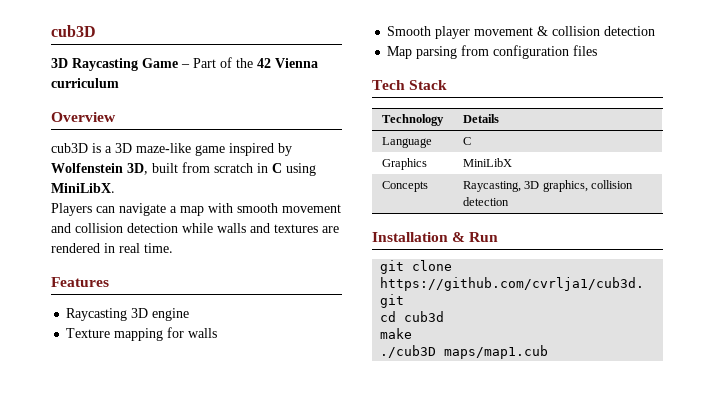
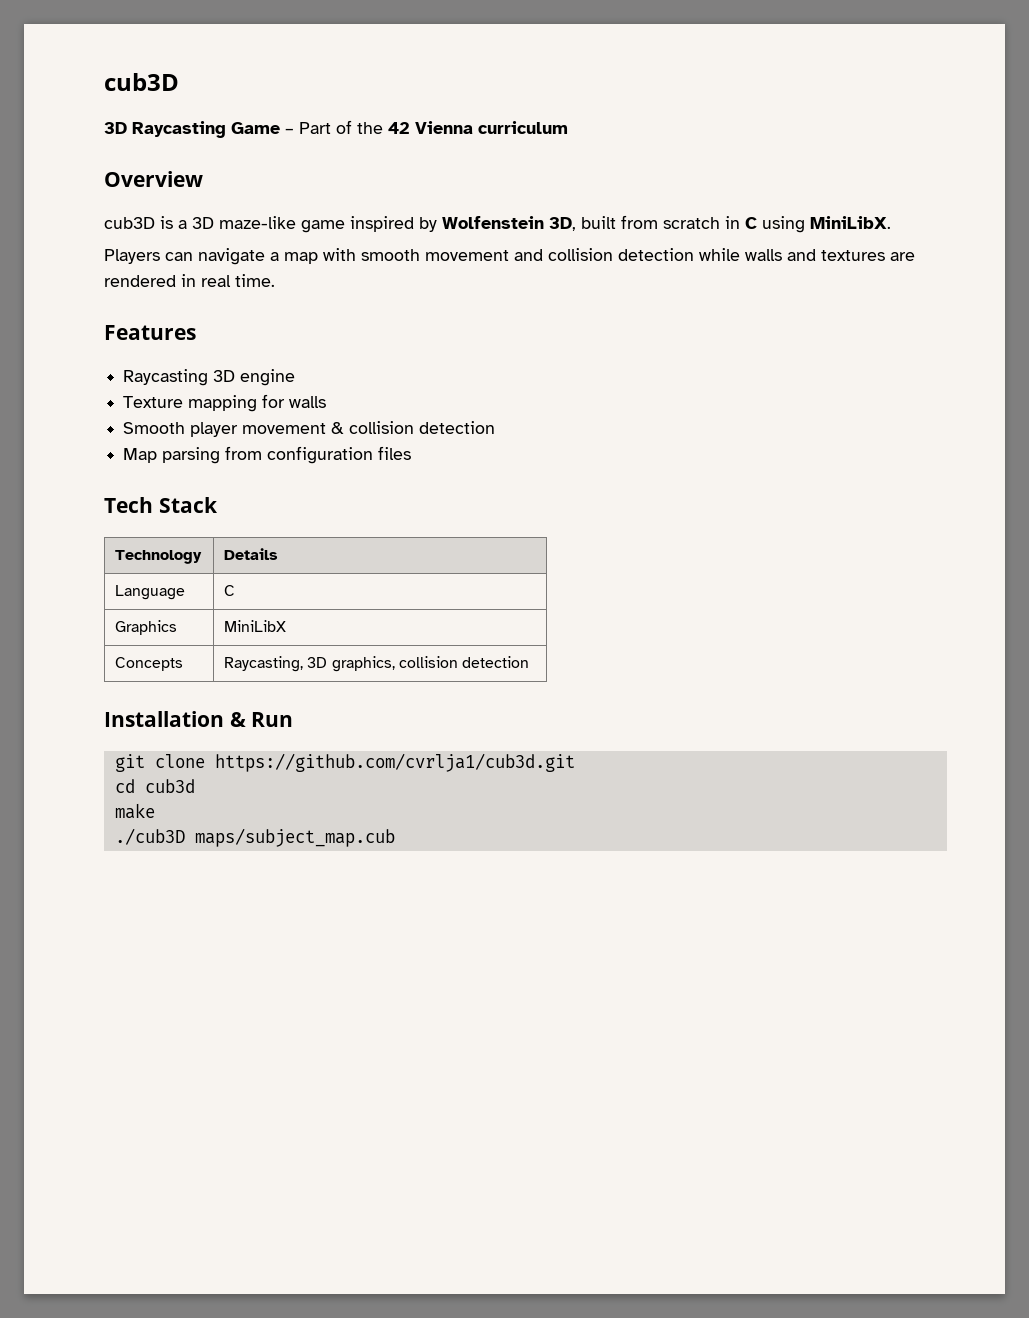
- ./cub3D maps/map1.cub
+ ./cub3D maps/subject_map.cub

